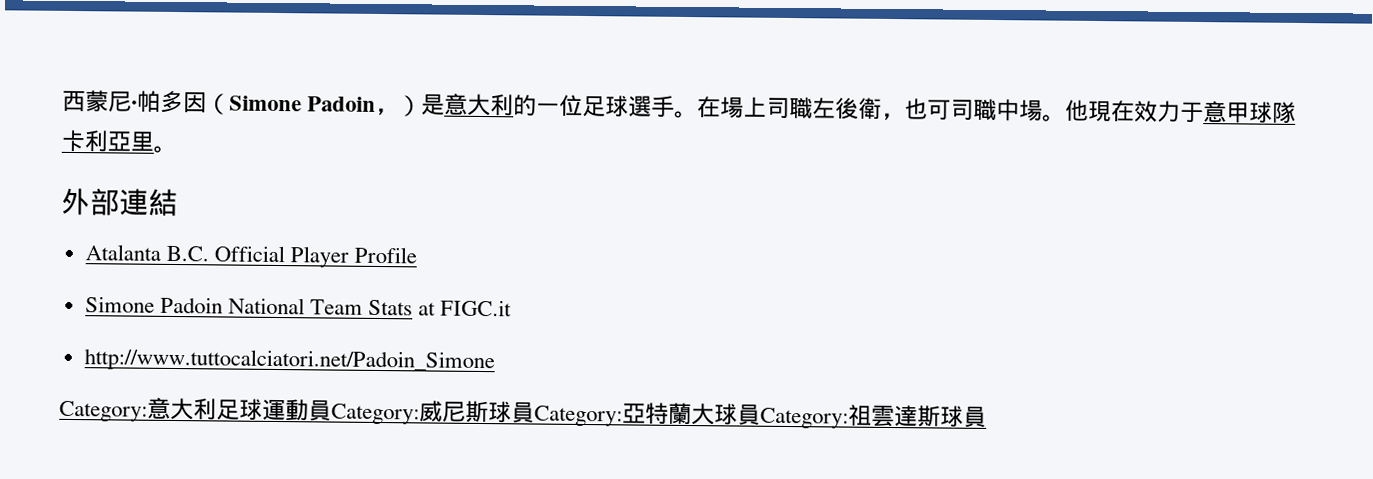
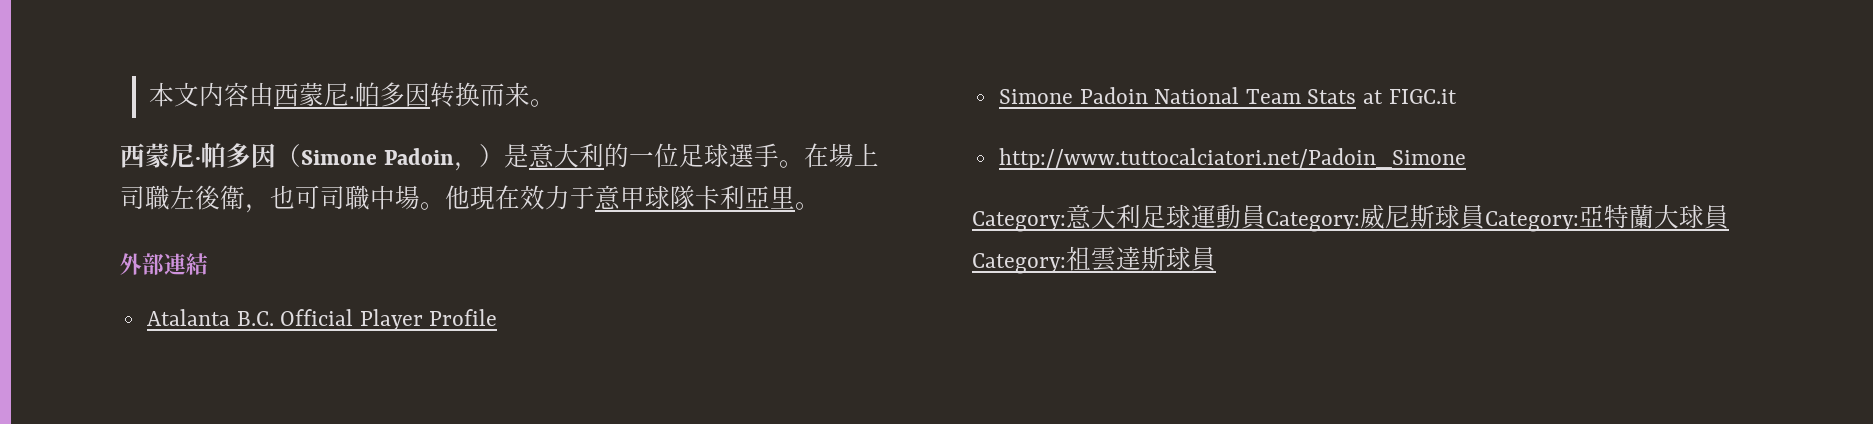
+ 本文内容由西蒙尼·帕多因转换而来。

